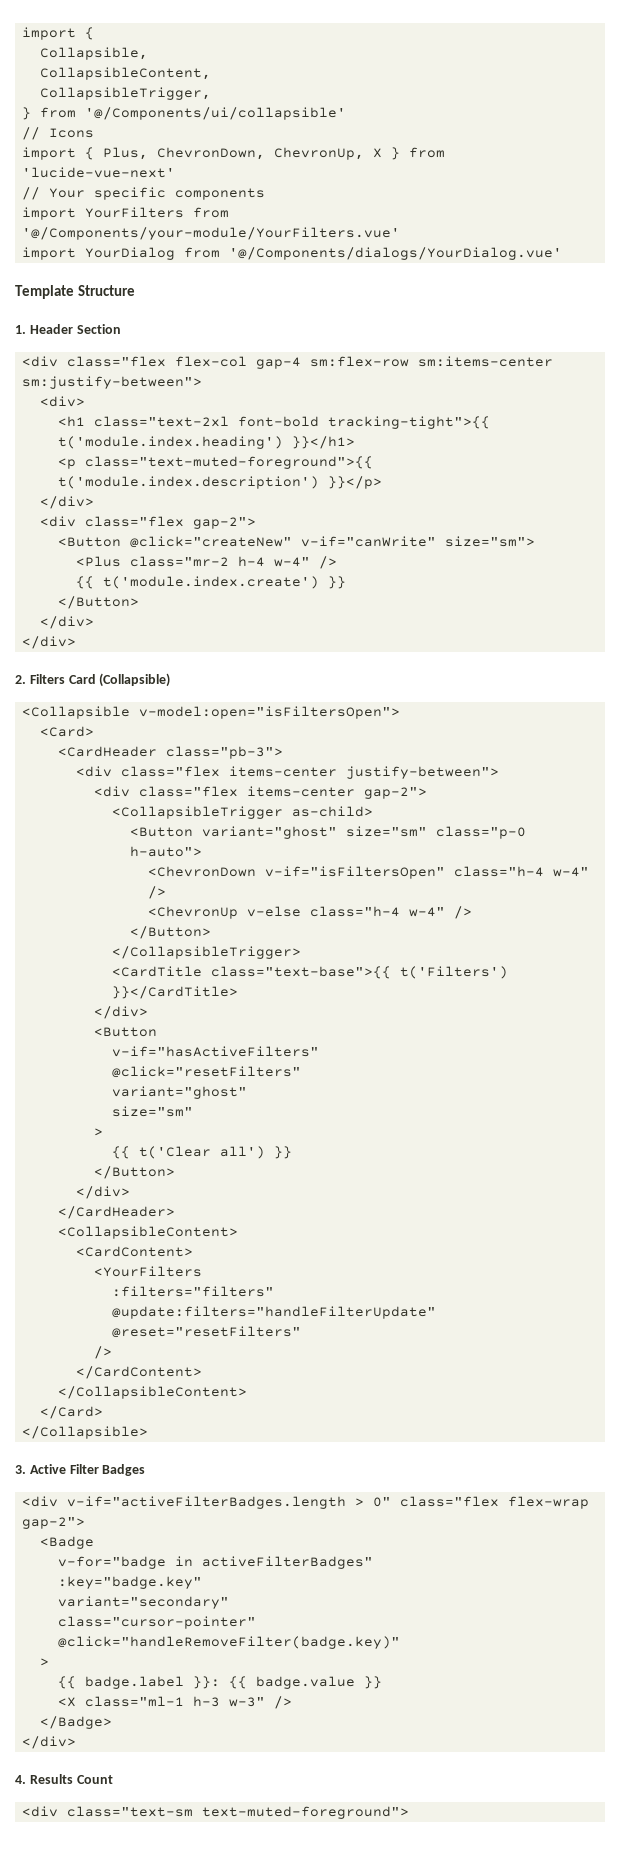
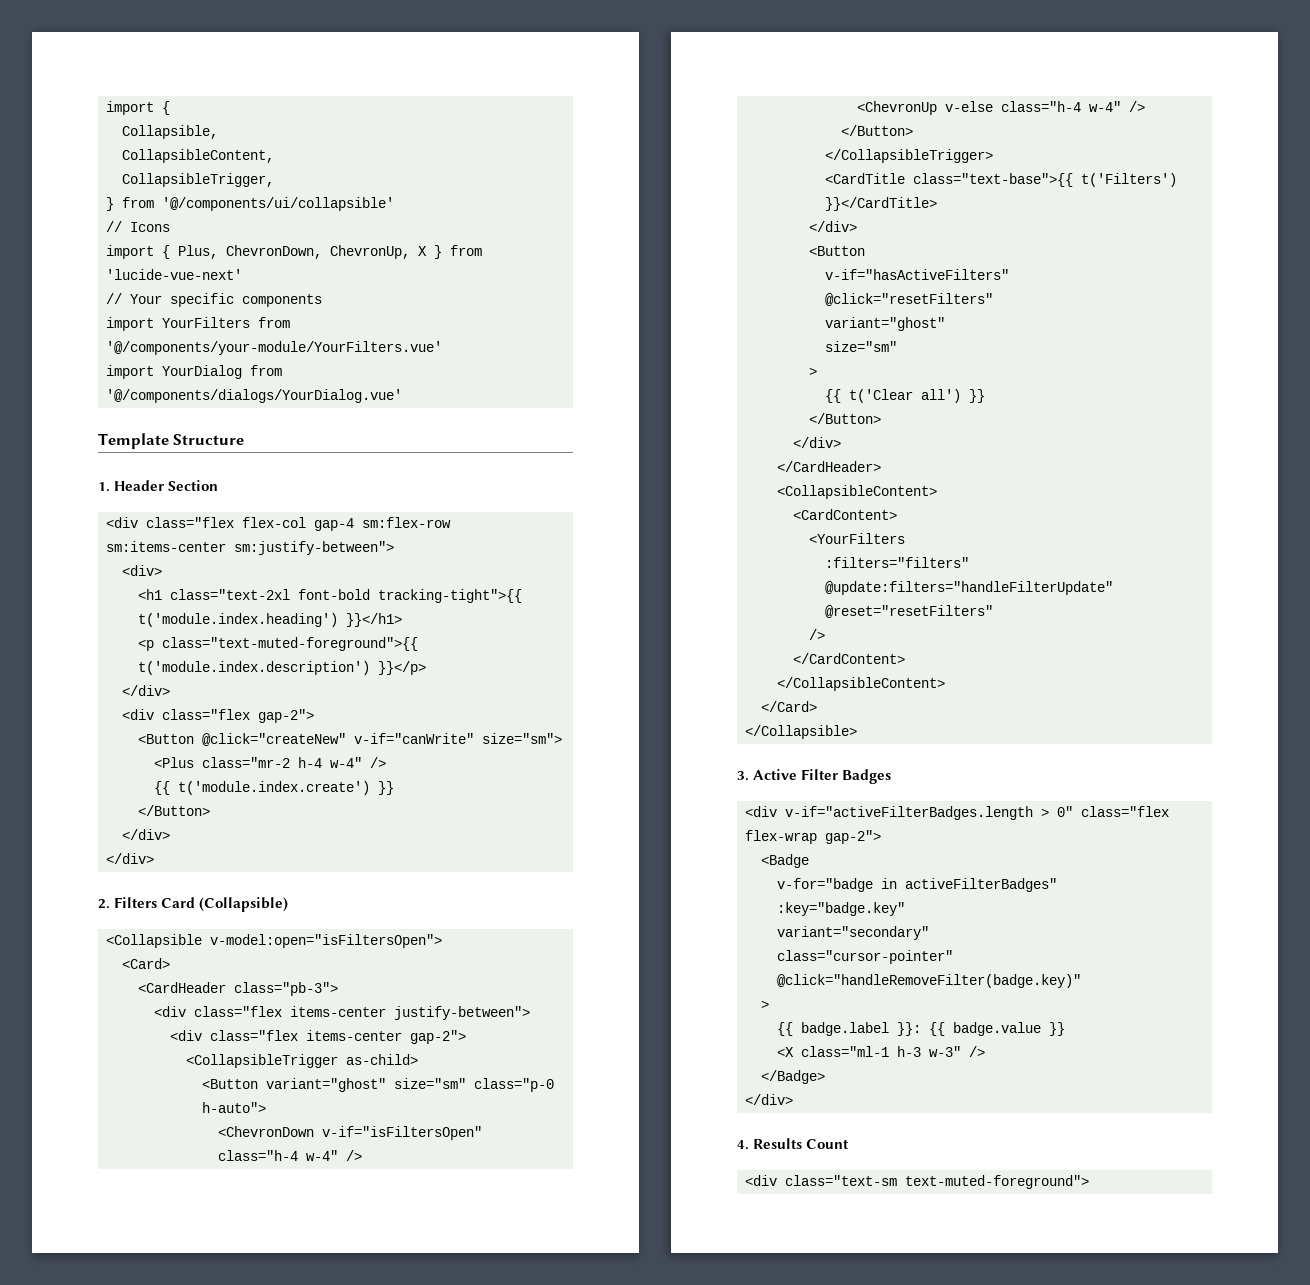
- } from '@/Components/ui/collapsible'
+ } from '@/components/ui/collapsible'
- import YourFilters from '@/Components/your-module/YourFilters.vue'
+ import YourFilters from '@/components/your-module/YourFilters.vue'
- import YourDialog from '@/Components/dialogs/YourDialog.vue'
+ import YourDialog from '@/components/dialogs/YourDialog.vue'

